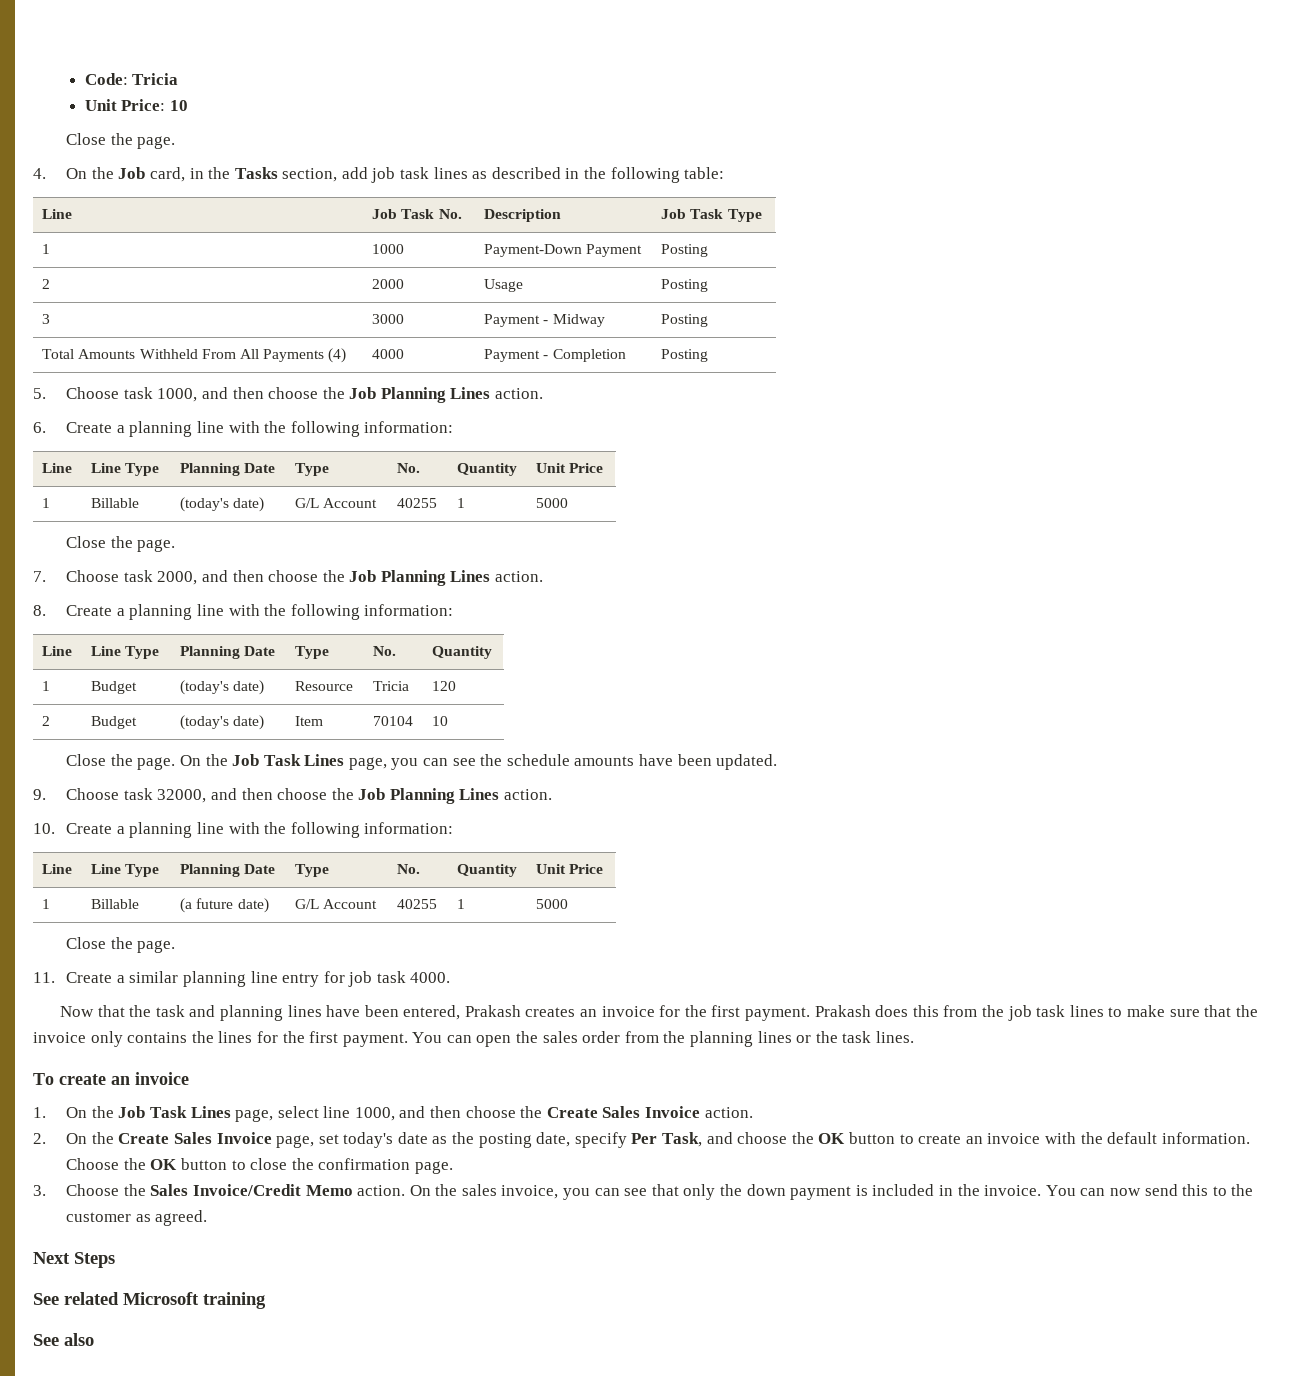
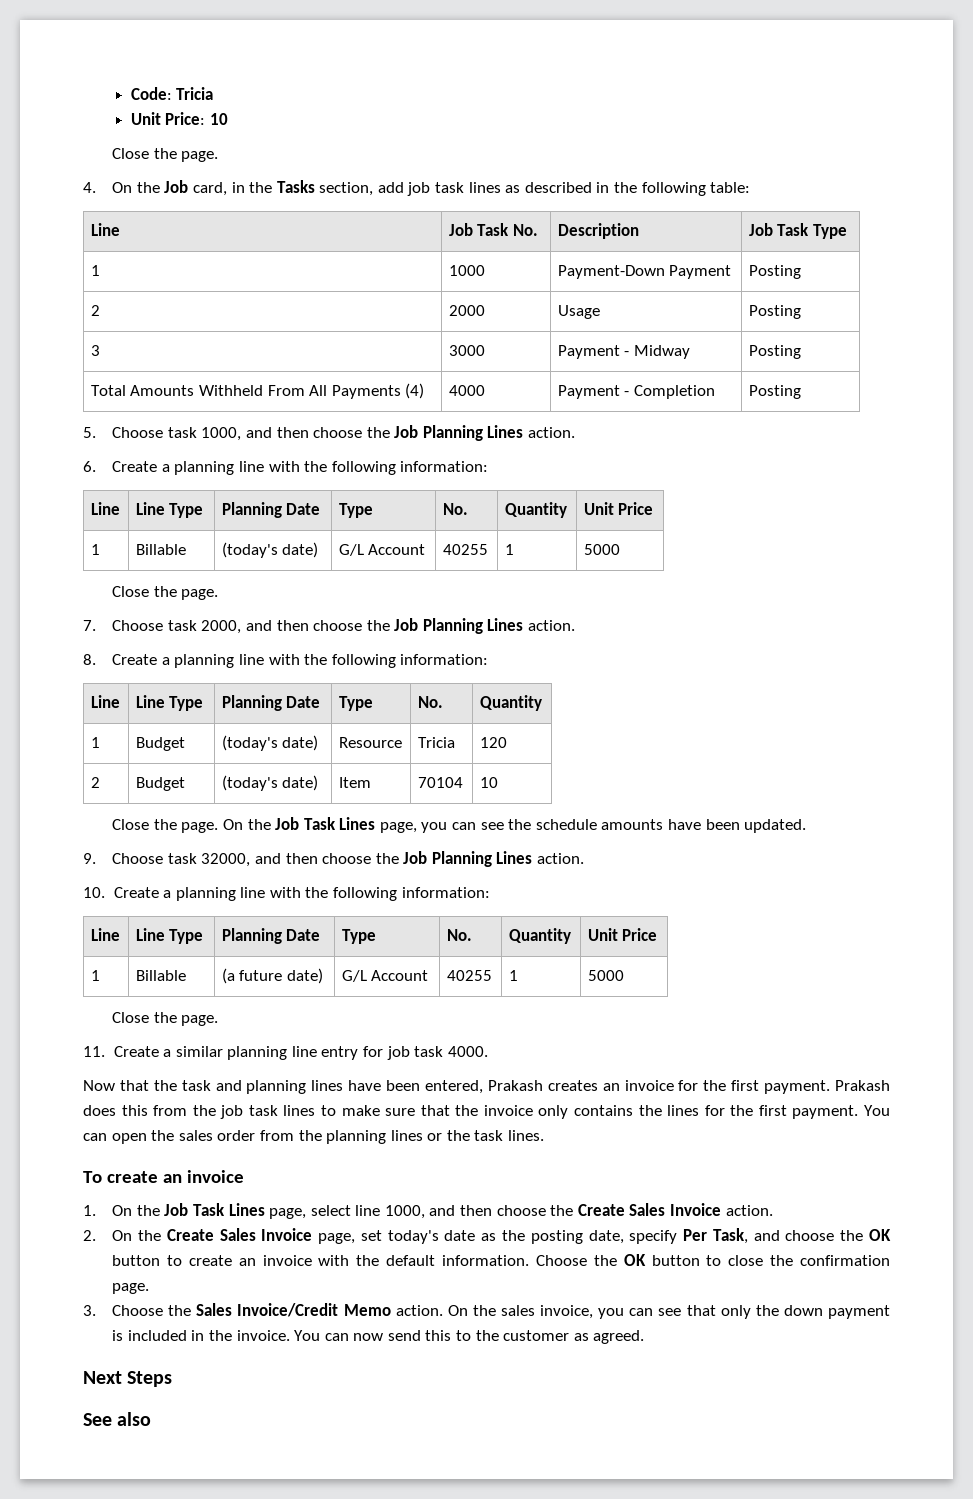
- See related Microsoft training

